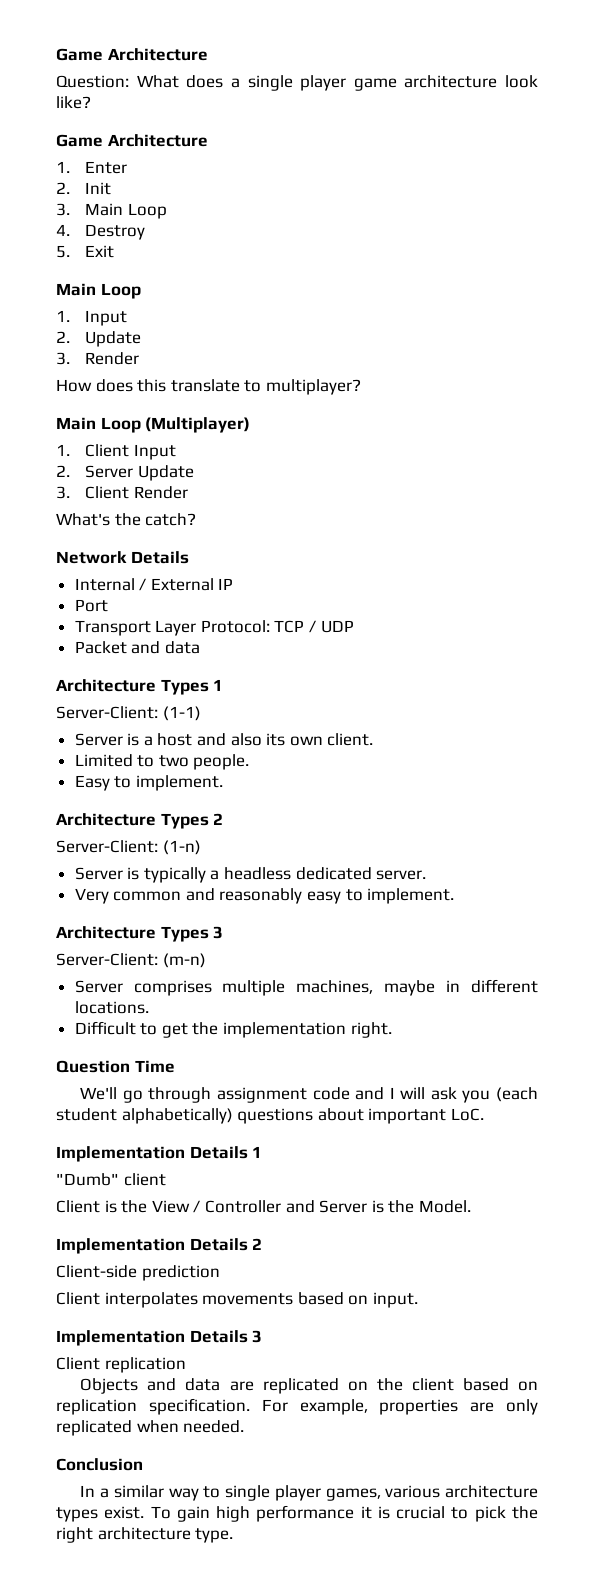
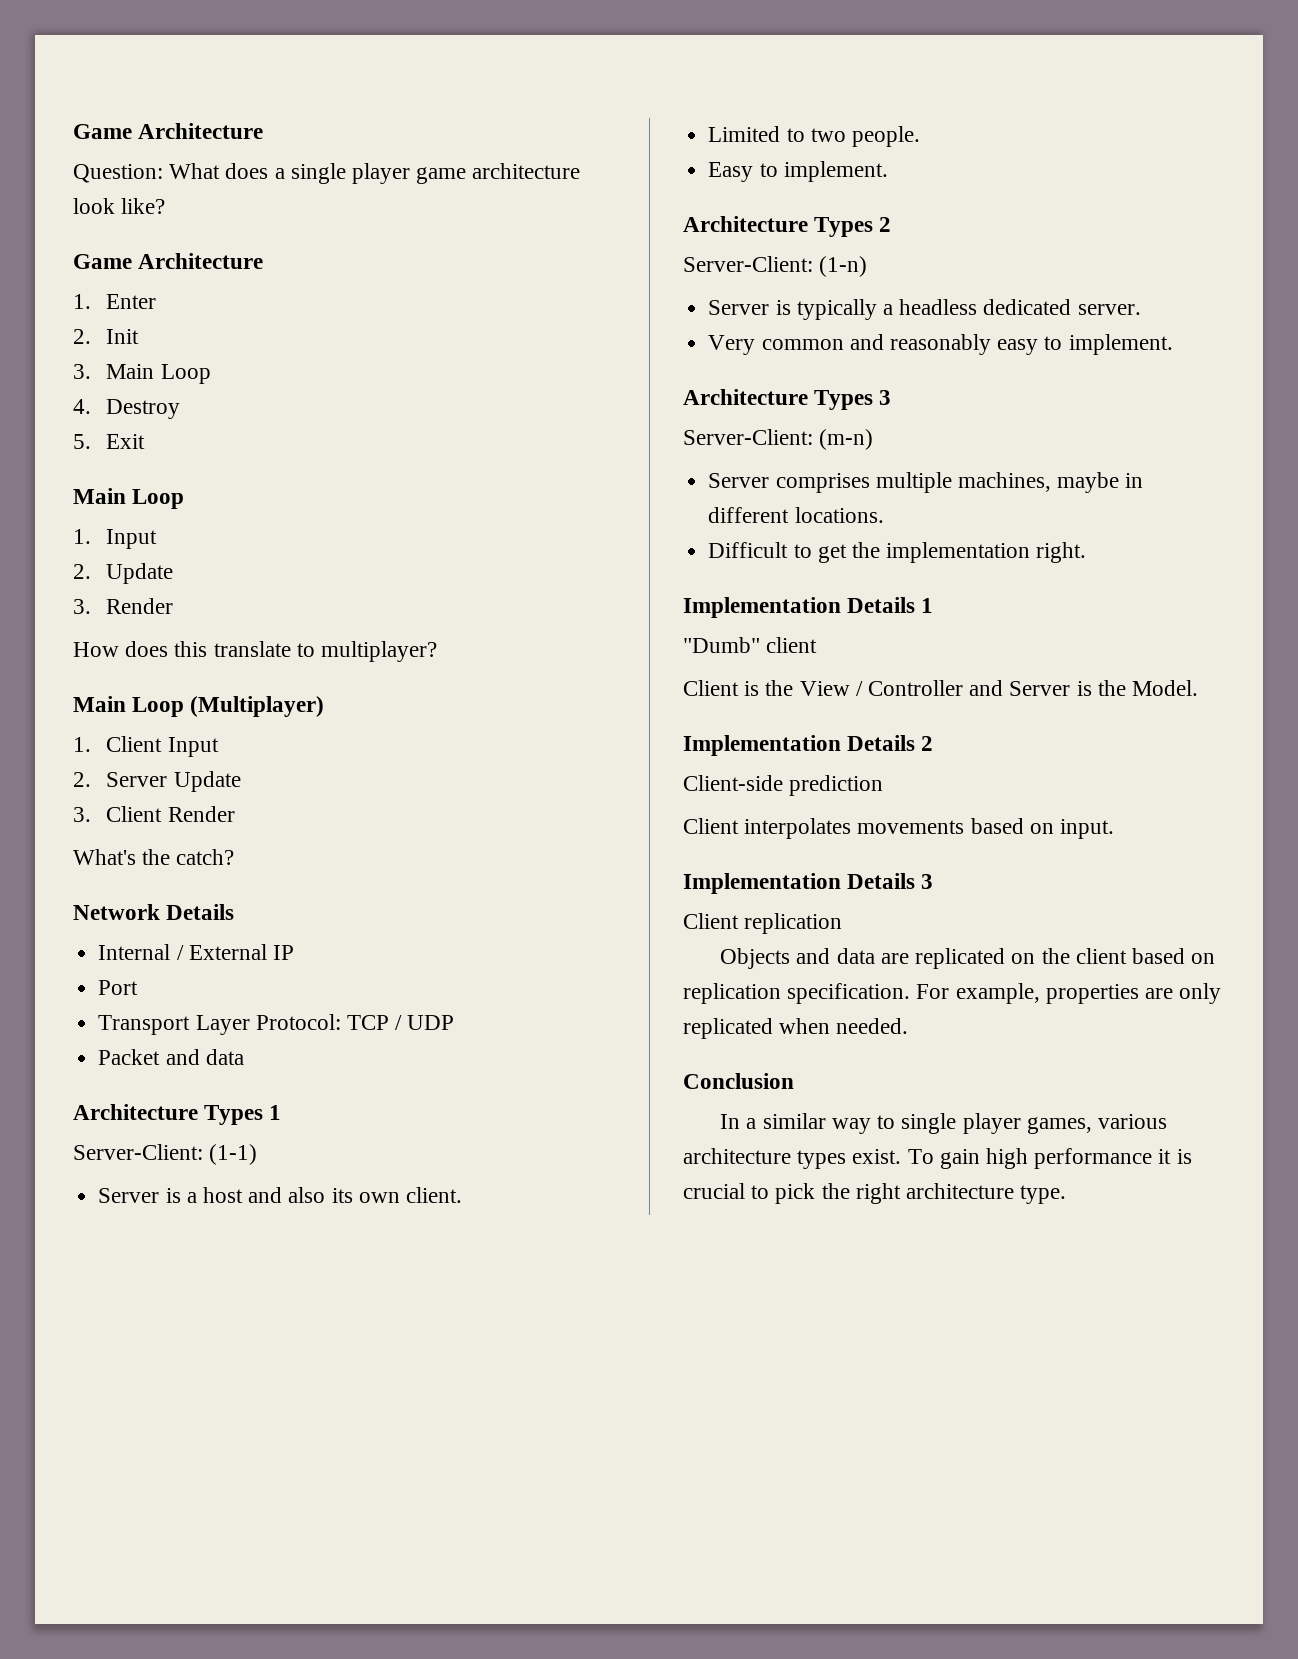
- Question Time
- We'll go through assignment code and I will ask you (each student alphabetically) questions about important LoC.

